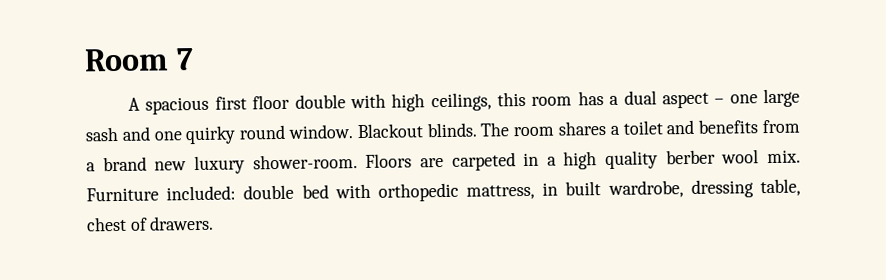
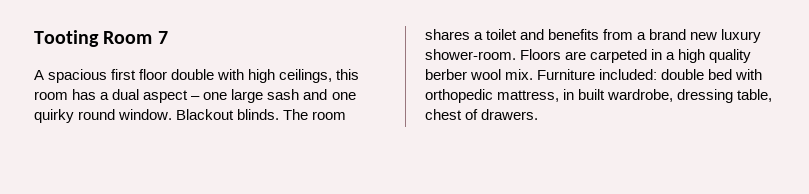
- Room 7
+ Tooting Room 7

